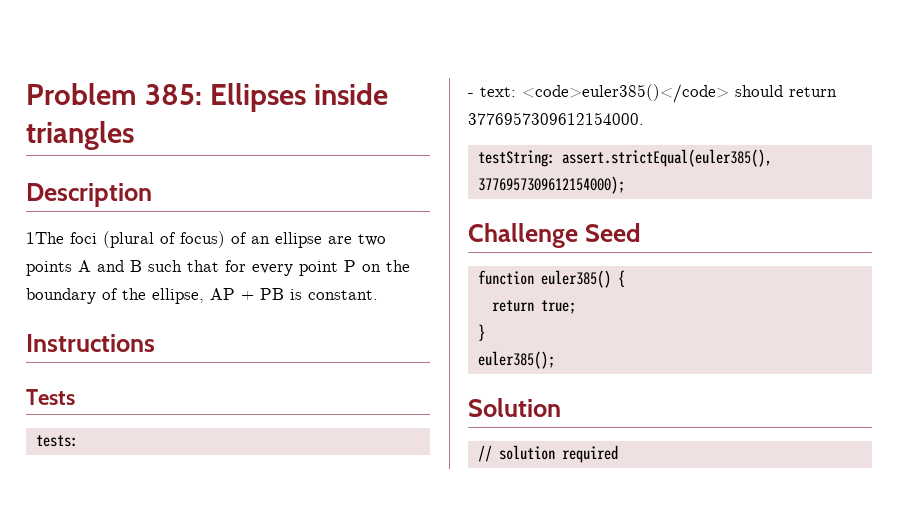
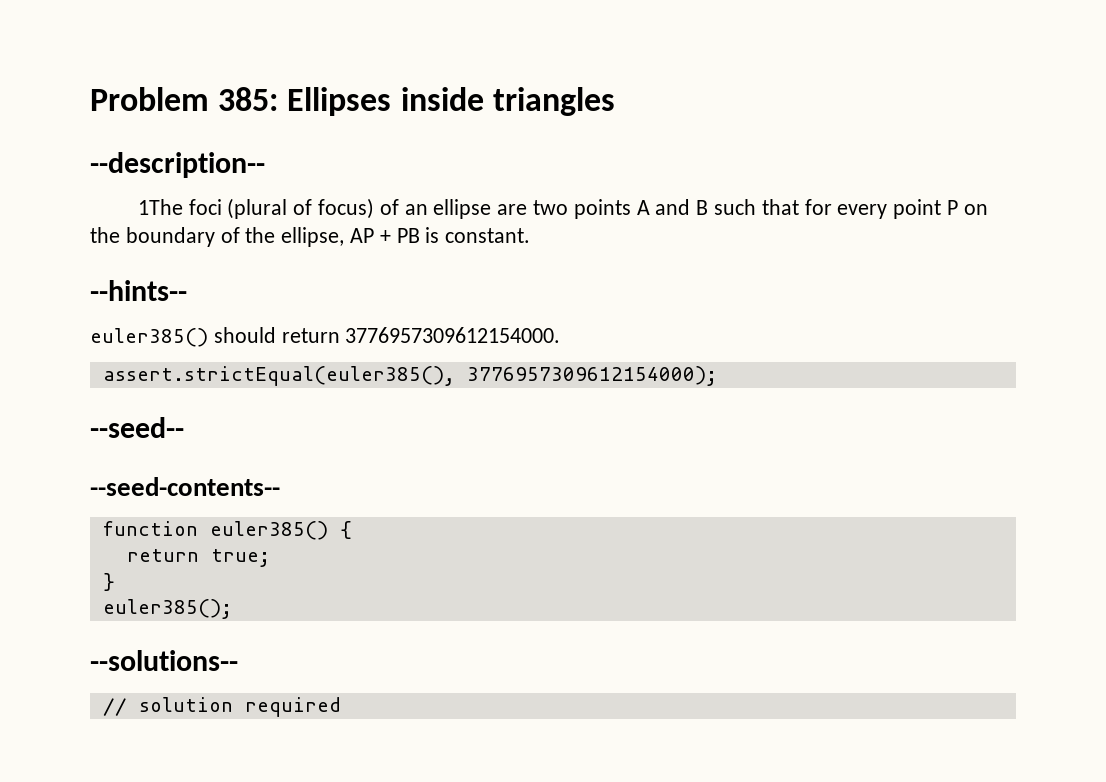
- Description
+ --description--
- Instructions
- Tests
- tests:
- - text: <code>euler385()</code> should return 3776957309612154000.
+ --hints--
+ euler385() should return 3776957309612154000.
- testString: assert.strictEqual(euler385(), 3776957309612154000);
+ assert.strictEqual(euler385(), 3776957309612154000);
- Challenge Seed
+ --seed--
+ --seed-contents--
- Solution
+ --solutions--

